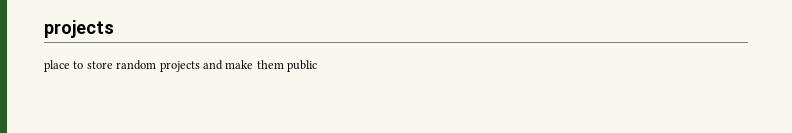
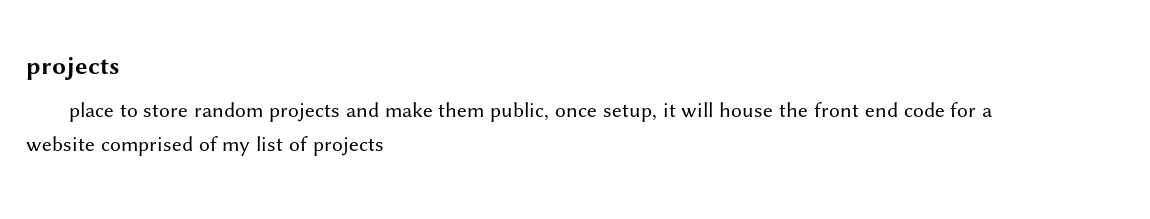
- place to store random projects and make them public
+ place to store random projects and make them public, once setup, it will house the front end code for a website comprised of my list of projects

